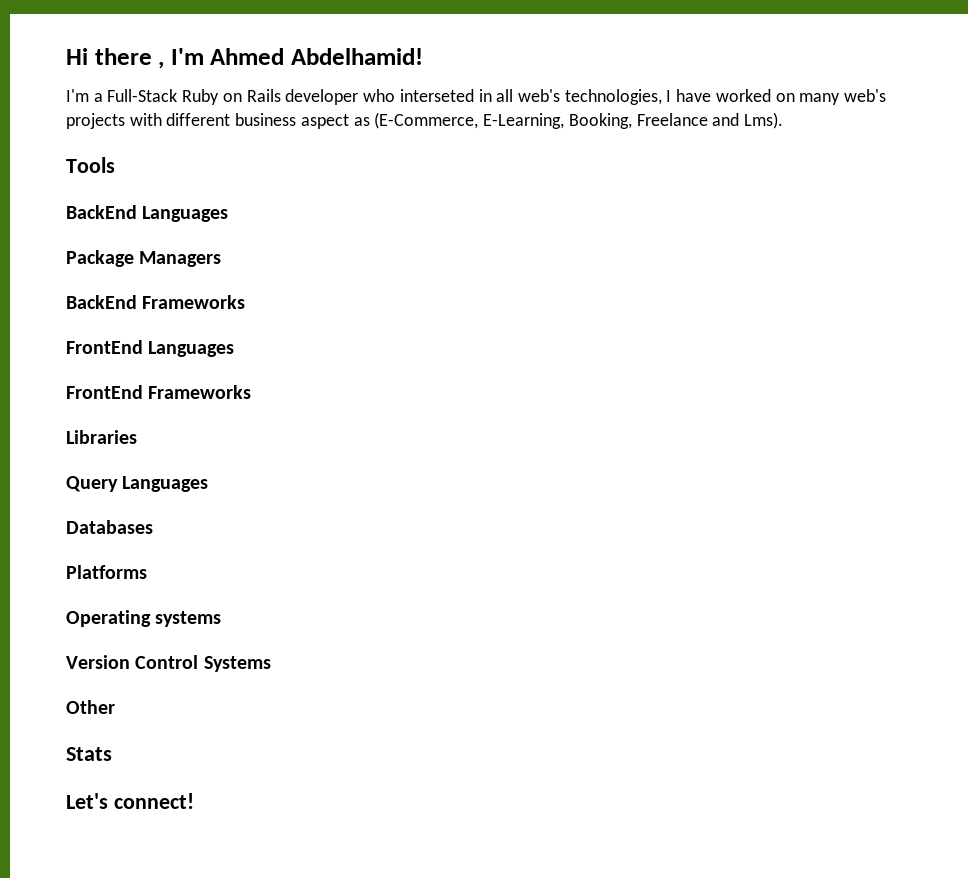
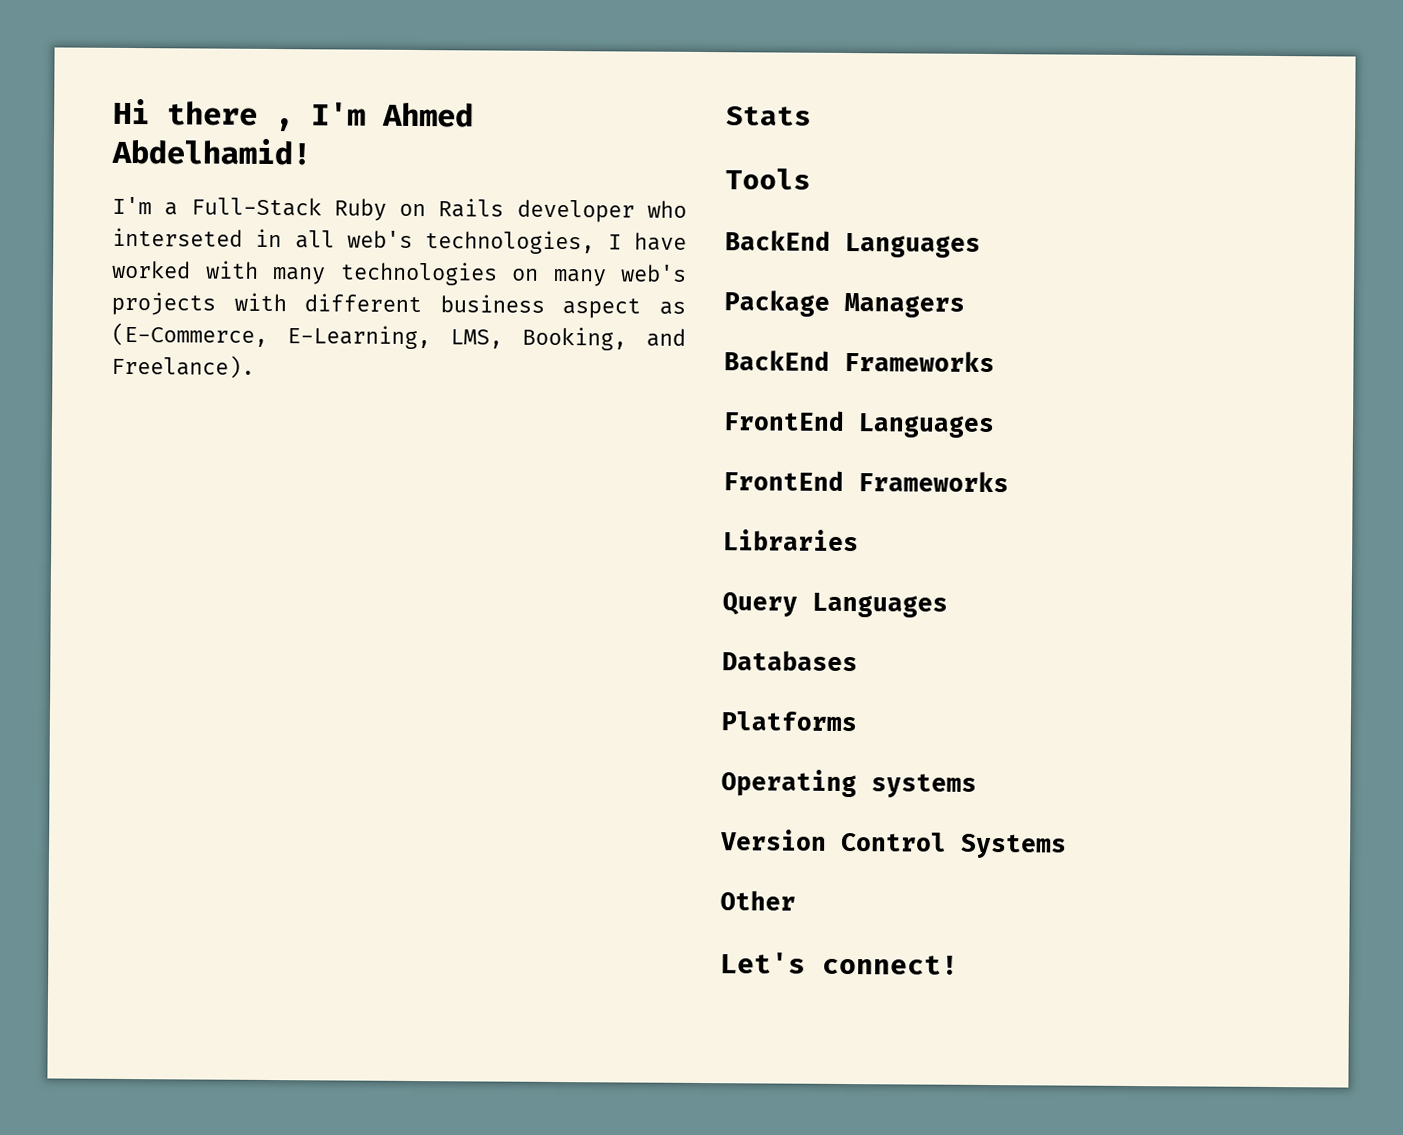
- I'm a Full-Stack Ruby on Rails developer who interseted in all web's technologies, I have worked on many web's projects with different business aspect as (E-Commerce, E-Learning, Booking, Freelance and Lms).
+ I'm a Full-Stack Ruby on Rails developer who interseted in all web's technologies, I have worked with many technologies on many web's projects with different business aspect as (E-Commerce, E-Learning, LMS, Booking, and Freelance).
+ Stats
- Stats

